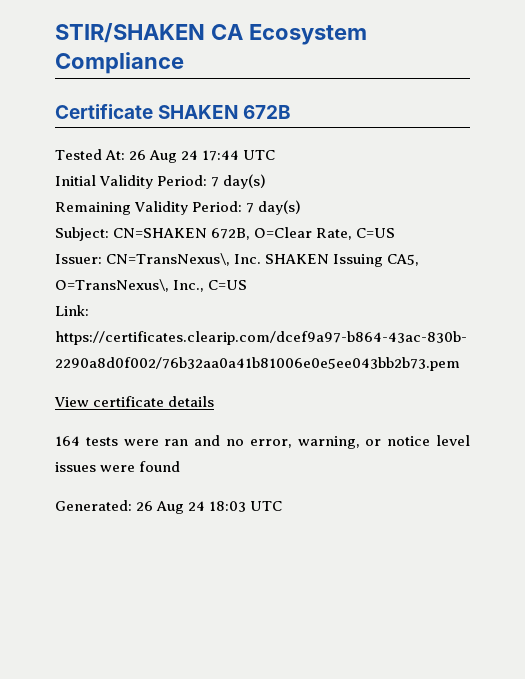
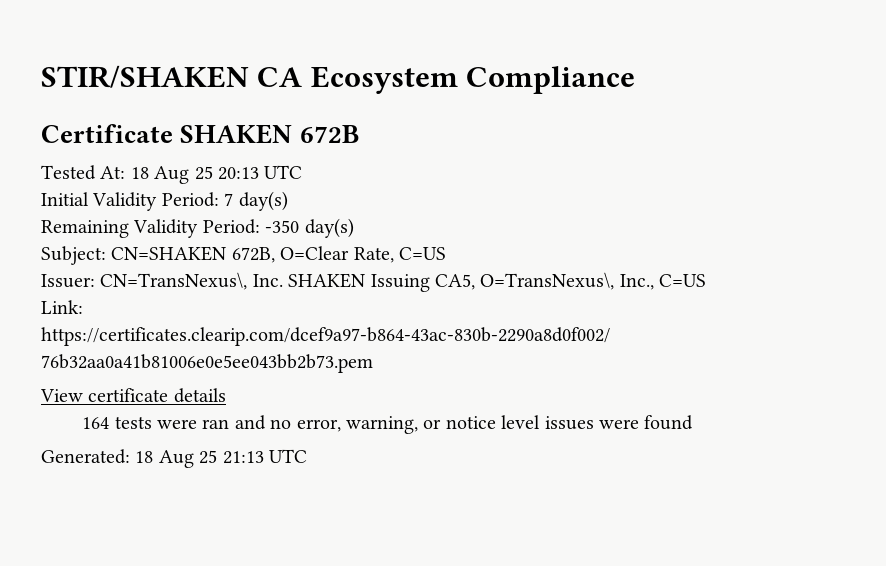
- Tested At: 26 Aug 24 17:44 UTC
+ Tested At: 18 Aug 25 20:13 UTC
- Remaining Validity Period: 7 day(s)
+ Remaining Validity Period: -350 day(s)
- Generated: 26 Aug 24 18:03 UTC
+ Generated: 18 Aug 25 21:13 UTC

